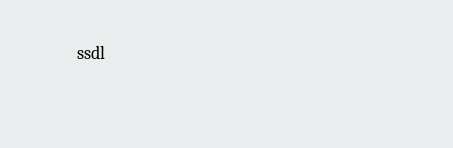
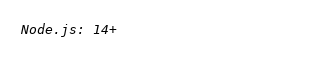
- ssdl
+ Node.js: 14+

